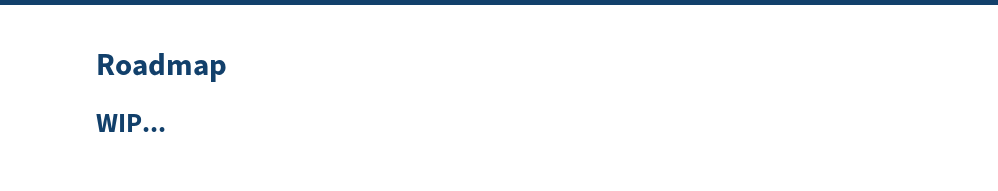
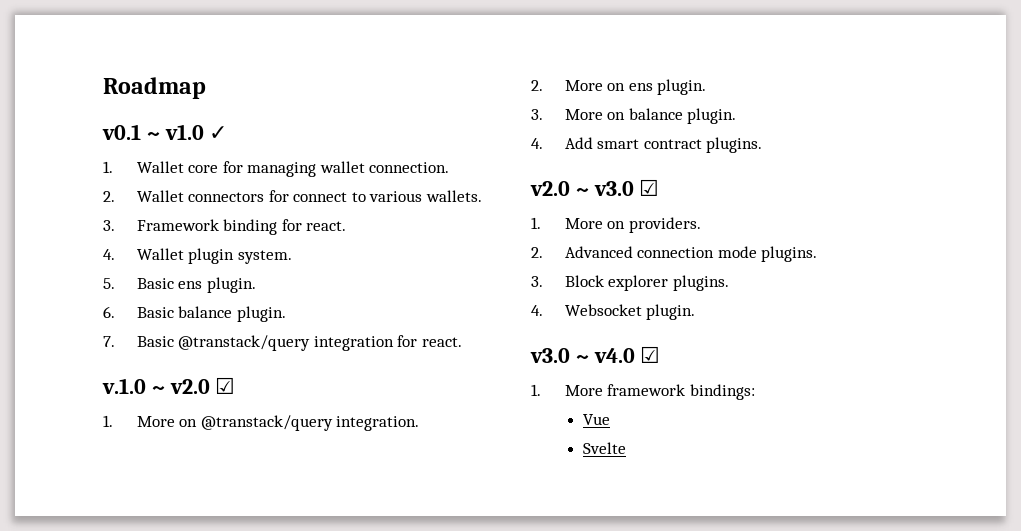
- WIP...
+ v0.1 ~ v1.0 ✓
+ 1. Wallet core for managing wallet connection.
+ 2. Wallet connectors for connect to various wallets.
+ 3. Framework binding for react.
+ 4. Wallet plugin system.
+ 5. Basic ens plugin.
+ 6. Basic balance plugin.
+ 7. Basic @transtack/query integration for react.
+ v.1.0 ~ v2.0 ☑
+ 1. More on @transtack/query integration.
+ 2. More on ens plugin.
+ 3. More on balance plugin.
+ 4. Add smart contract plugins.
+ v2.0 ~ v3.0 ☑
+ 1. More on providers.
+ 2. Advanced connection mode plugins.
+ 3. Block explorer plugins.
+ 4. Websocket plugin.
+ v3.0 ~ v4.0 ☑
+ 1. More framework bindings:
+ Vue
+ Svelte

